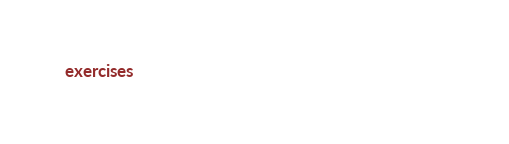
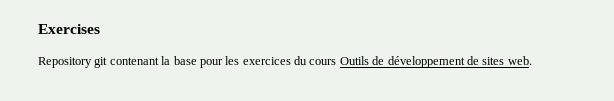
- exercises
+ Exercises
+ Repository git contenant la base pour les exercices du cours Outils de développement de sites web.

